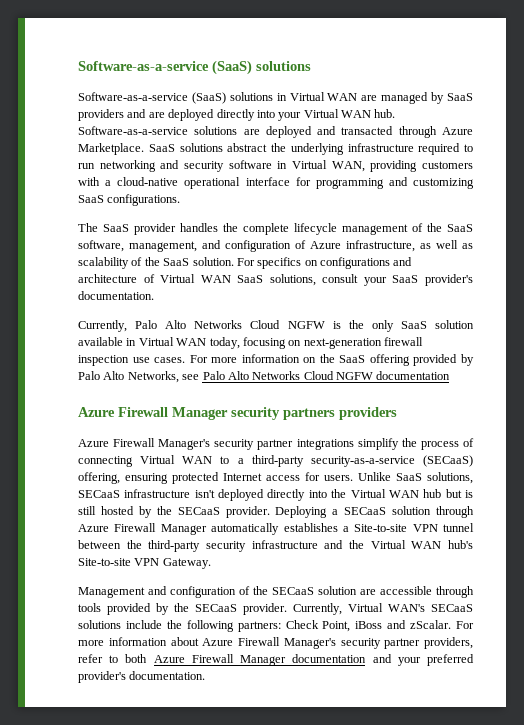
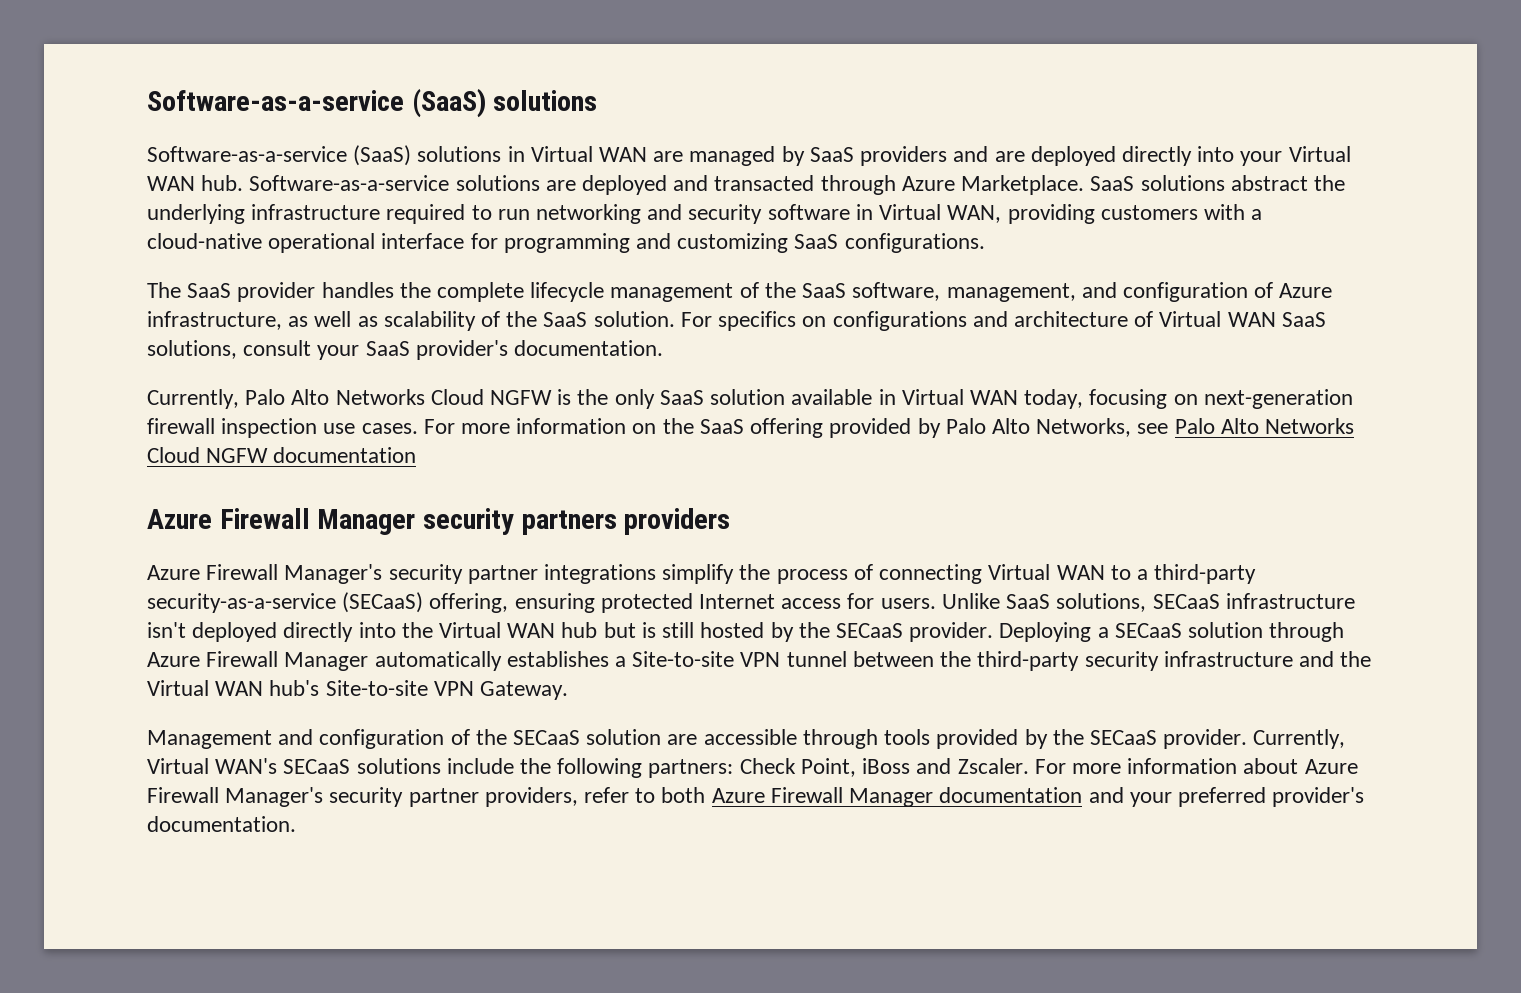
- Currently, Virtual WAN's SECaaS solutions include the following partners: Check Point, iBoss and zScalar.
+ Currently, Virtual WAN's SECaaS solutions include the following partners: Check Point, iBoss and Zscaler.

